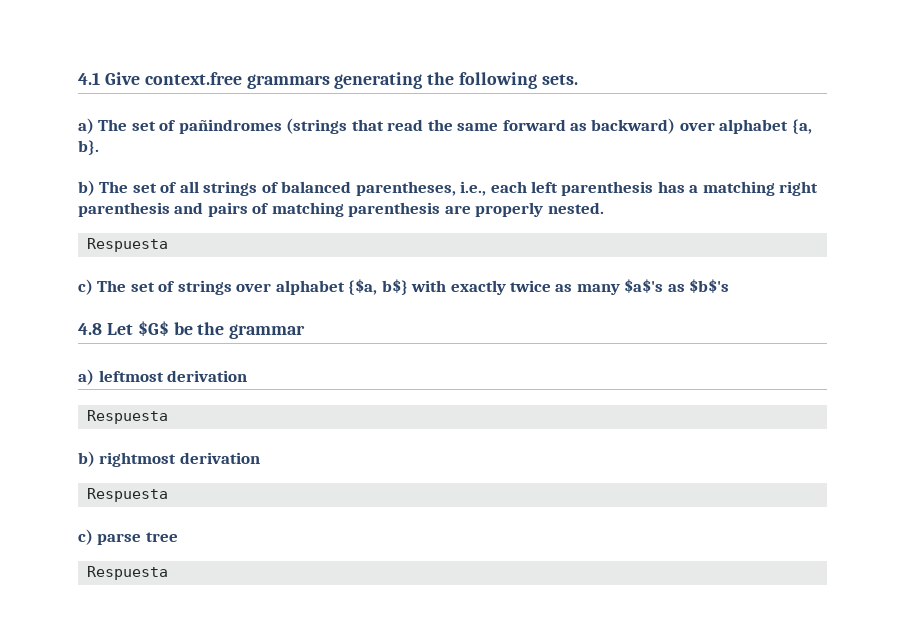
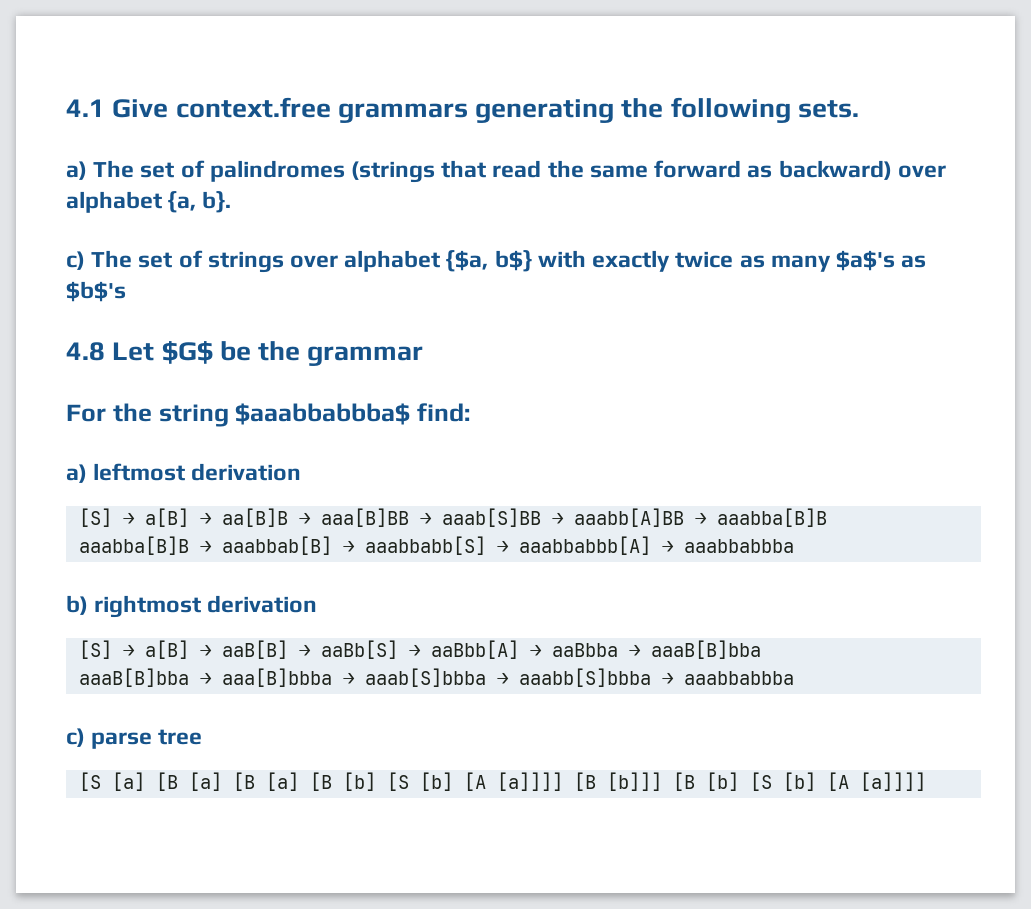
- a) The set of pañindromes (strings that read the same forward as backward) over alphabet {a, b}.
+ a) The set of palindromes (strings that read the same forward as backward) over alphabet {a, b}.
- b) The set of all strings of balanced parentheses, i.e., each left parenthesis has a matching right parenthesis and pairs of matching parenthesis are properly nested.
- Respuesta
+ For the string $aaabbabbba$ find:
  a) leftmost derivation
- Respuesta
+ [S] → a[B] → aa[B]B → aaa[B]BB → aaab[S]BB → aaabb[A]BB → aaabba[B]B
+ aaabba[B]B → aaabbab[B] → aaabbabb[S] → aaabbabbb[A] → aaabbabbba
  b) rightmost derivation
- Respuesta
+ [S] → a[B] → aaB[B] → aaBb[S] → aaBbb[A] → aaBbba → aaaB[B]bba
+ aaaB[B]bba → aaa[B]bbba → aaab[S]bbba → aaabb[S]bbba → aaabbabbba
  c) parse tree
- Respuesta
+ [S [a] [B [a] [B [a] [B [b] [S [b] [A [a]]]] [B [b]]] [B [b] [S [b] [A [a]]]]

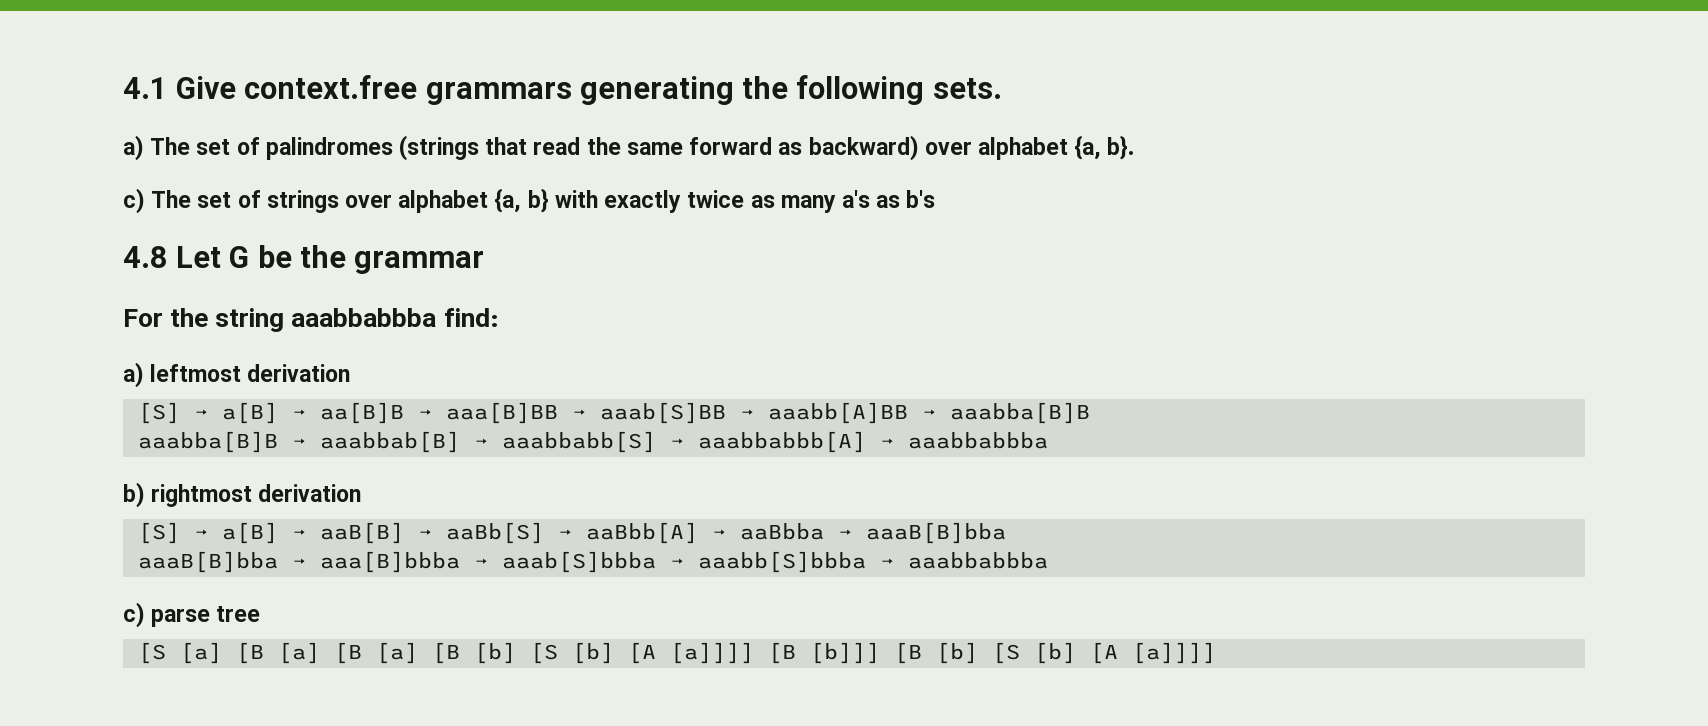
- c) The set of strings over alphabet {$a, b$} with exactly twice as many $a$'s as $b$'s
+ c) The set of strings over alphabet {a, b} with exactly twice as many a's as b's
- 4.8 Let $G$ be the grammar
+ 4.8 Let G be the grammar
- For the string $aaabbabbba$ find:
+ For the string aaabbabbba find:

